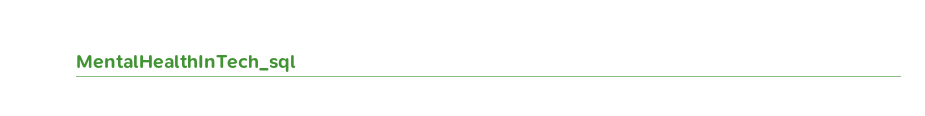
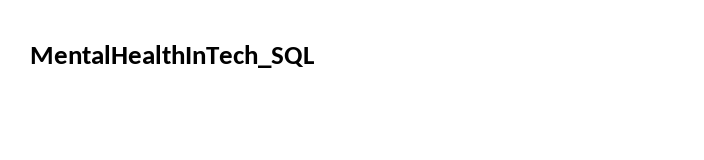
- MentalHealthInTech_sql
+ MentalHealthInTech_SQL

